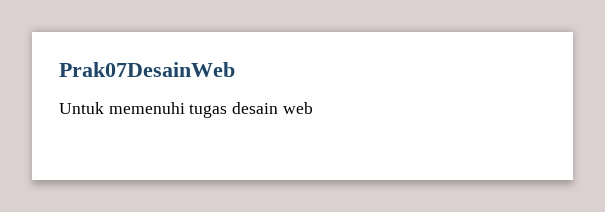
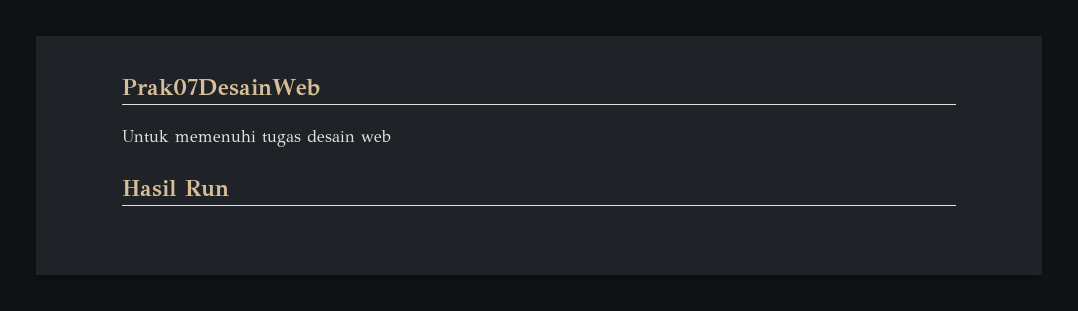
+ Hasil Run

